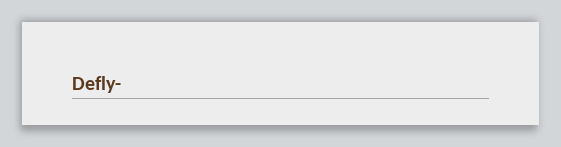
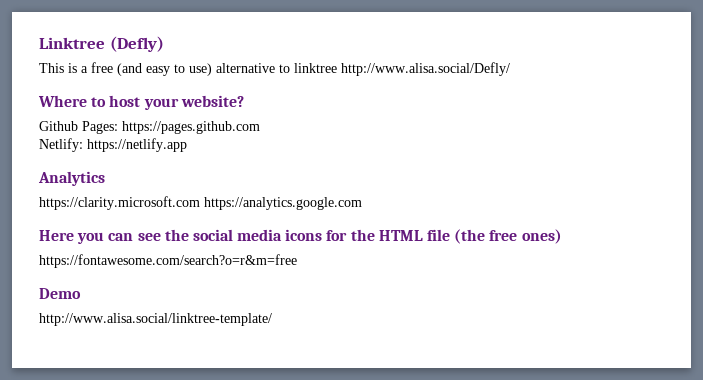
- Defly-
+ Linktree (Defly)
+ This is a free (and easy to use) alternative to linktree http://www.alisa.social/Defly/
+ Where to host your website?
+ Github Pages: https://pages.github.com
+ Netlify: https://netlify.app
+ Analytics
+ https://clarity.microsoft.com https://analytics.google.com
+ Here you can see the social media icons for the HTML file (the free ones)
+ https://fontawesome.com/search?o=r&m=free
+ Demo
+ http://www.alisa.social/linktree-template/

